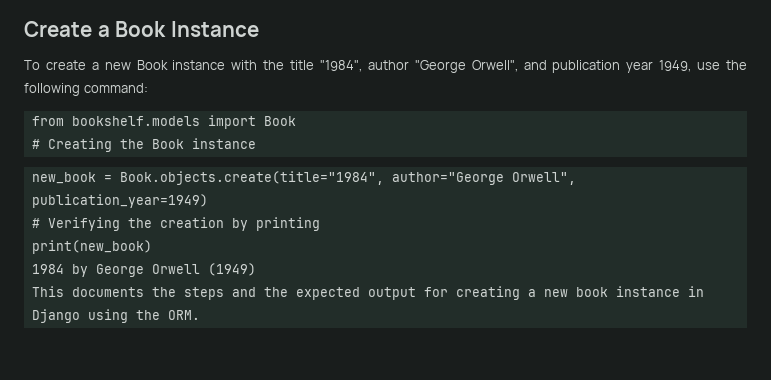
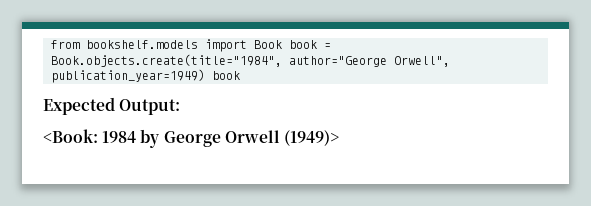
- Create a Book Instance
- To create a new Book instance with the title "1984", author "George Orwell", and publication year 1949, use the following command:
- from bookshelf.models import Book
- # Creating the Book instance
- new_book = Book.objects.create(title="1984", author="George Orwell", publication_year=1949)
- # Verifying the creation by printing
- print(new_book)
- 1984 by George Orwell (1949)
- This documents the steps and the expected output for creating a new book instance in Django using the ORM.
+ from bookshelf.models import Book book = Book.objects.create(title="1984", author="George Orwell", publication_year=1949) book
+ Expected Output:
+ <Book: 1984 by George Orwell (1949)>

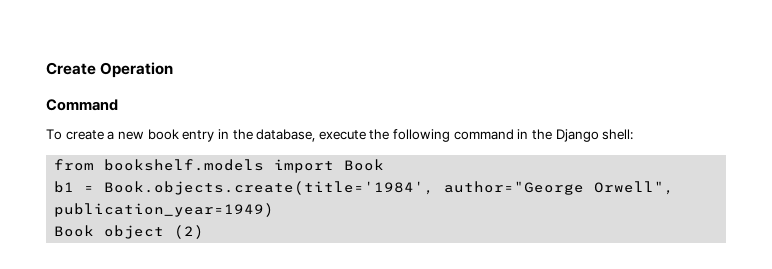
+ Create Operation
+ Command
+ To create a new book entry in the database, execute the following command in the Django shell:
- from bookshelf.models import Book book = Book.objects.create(title="1984", author="George Orwell", publication_year=1949) book
- Expected Output:
- <Book: 1984 by George Orwell (1949)>
+ from bookshelf.models import Book
+ b1 = Book.objects.create(title='1984', author="George Orwell", publication_year=1949)
+ Book object (2)

